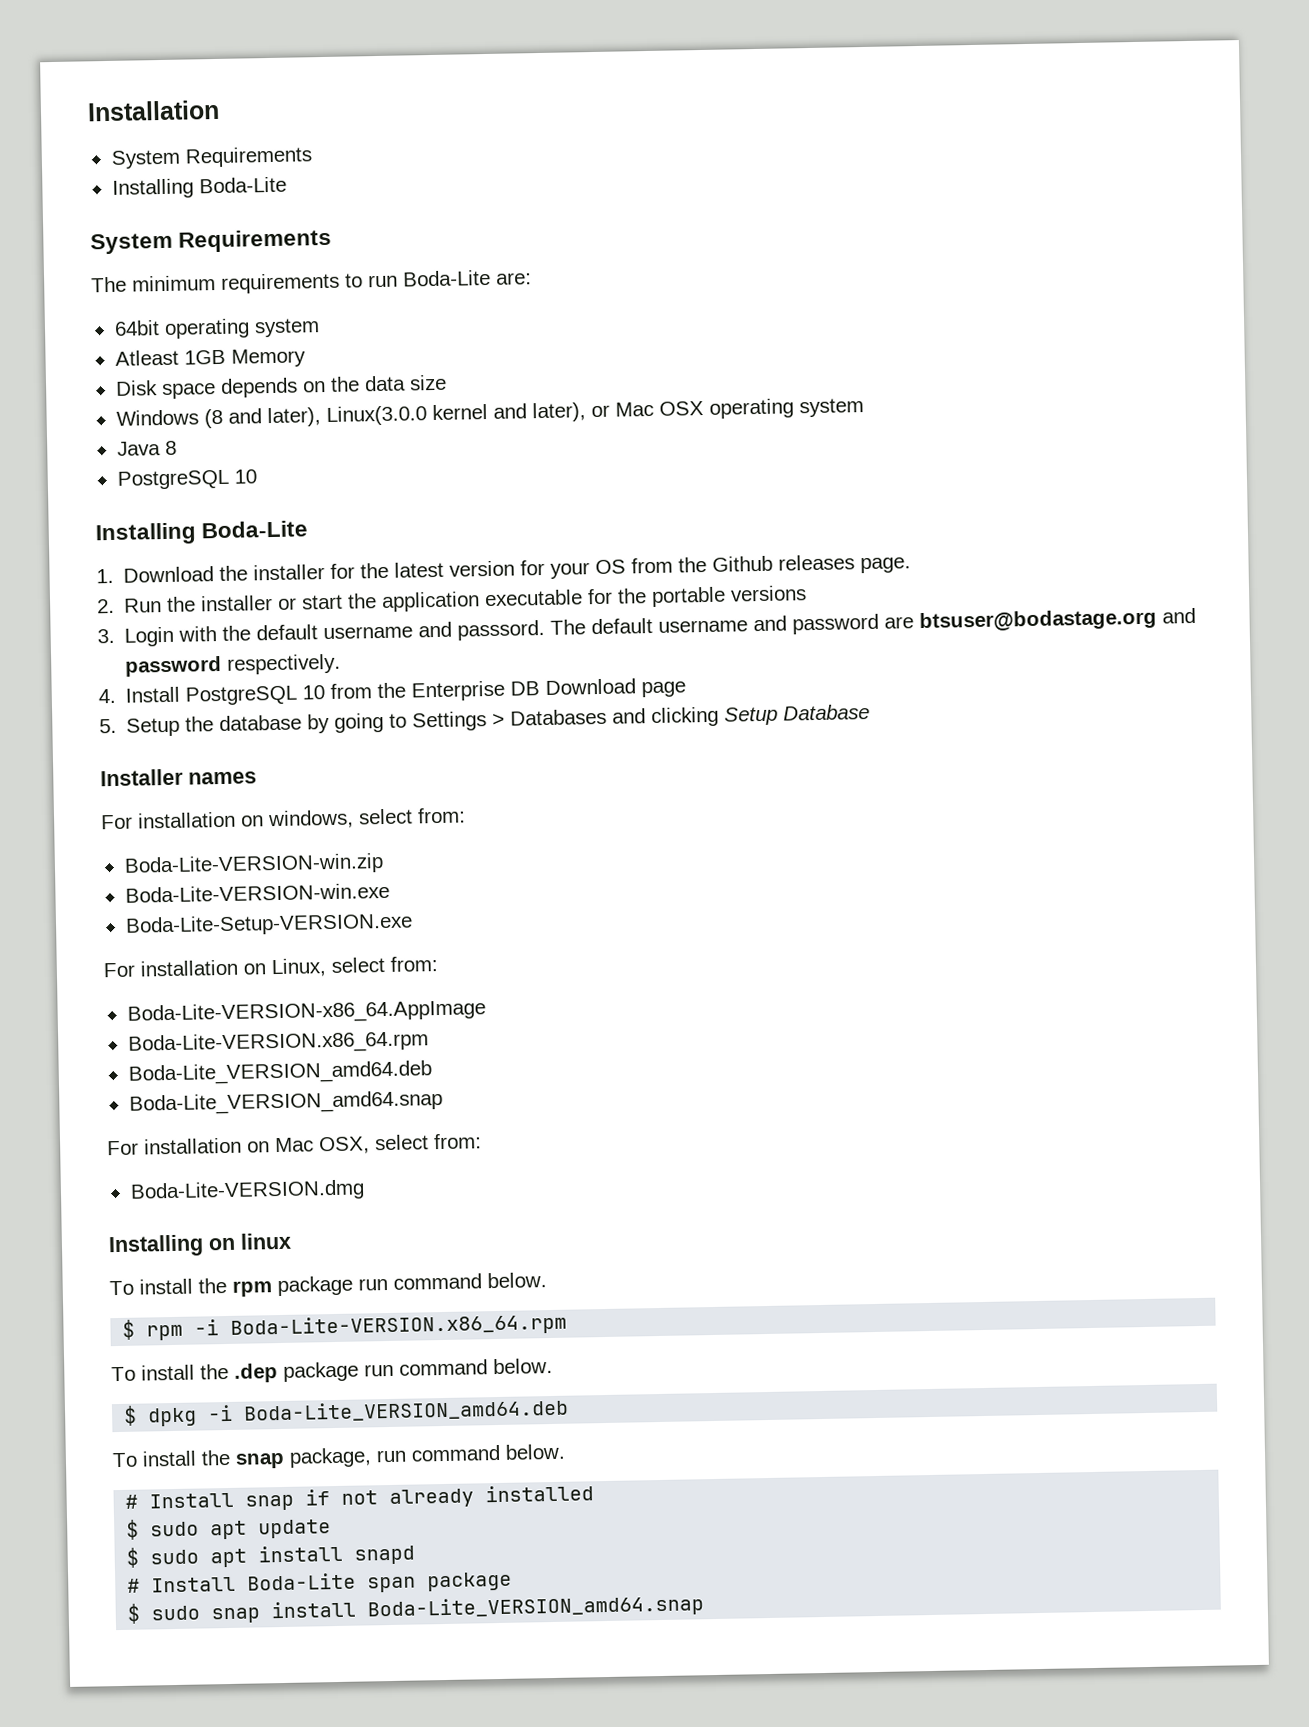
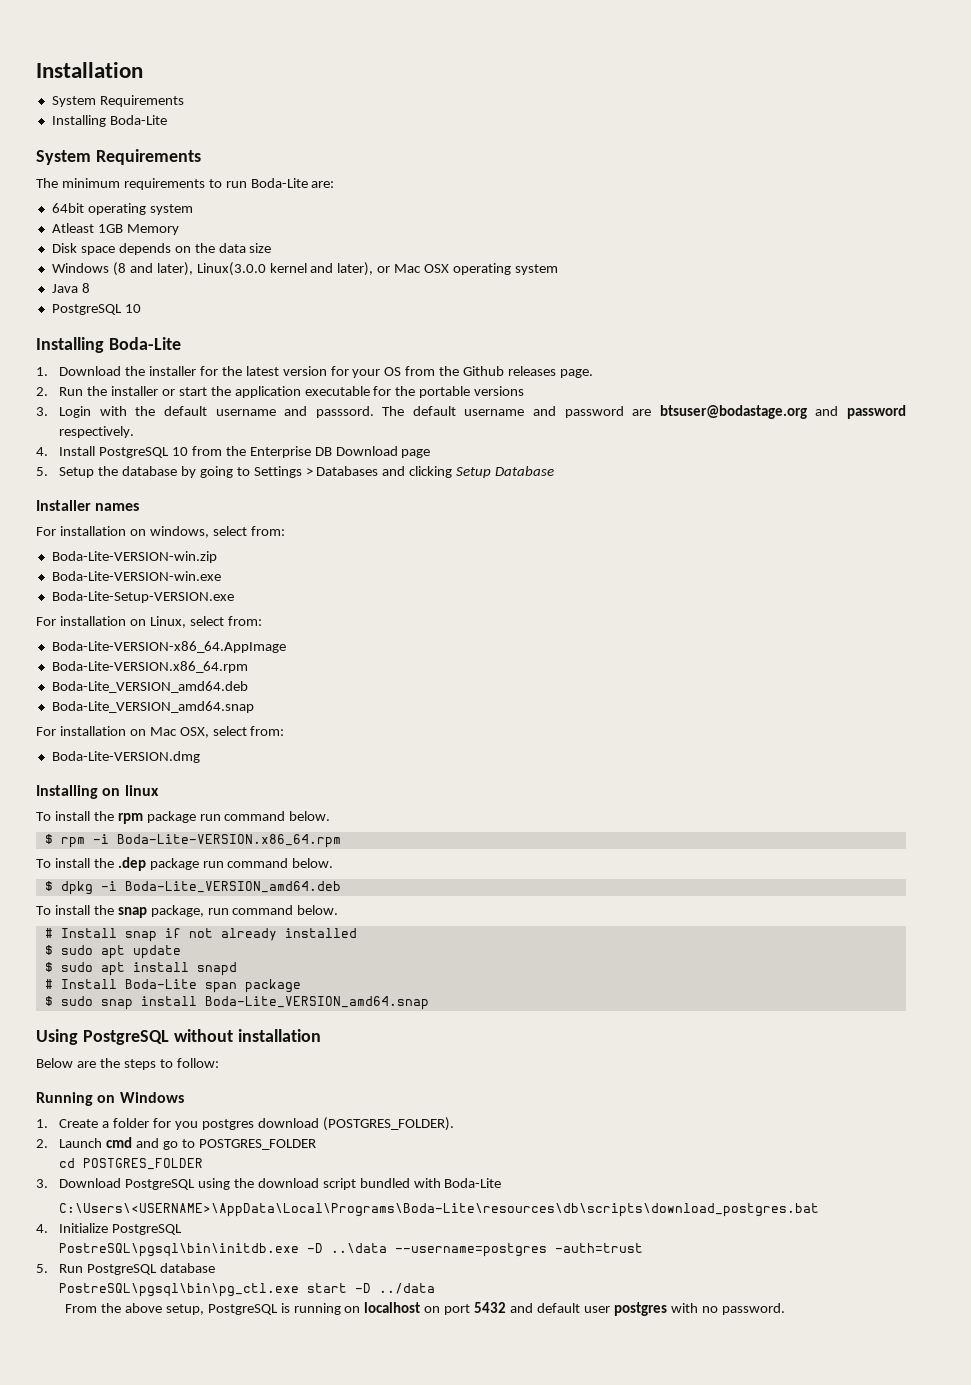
+ Using PostgreSQL without installation
+ Below are the steps to follow:
+ Running on Windows
+ 1. Create a folder for you postgres download (POSTGRES_FOLDER).
+ 2. Launch cmd and go to POSTGRES_FOLDER
+ cd POSTGRES_FOLDER
+ 3. Download PostgreSQL using the download script bundled with Boda-Lite
+ C:\Users\<USERNAME>\AppData\Local\Programs\Boda-Lite\resources\db\scripts\download_postgres.bat
+ 4. Initialize PostgreSQL
+ PostreSQL\pgsql\bin\initdb.exe -D ..\data --username=postgres -auth=trust
+ 5. Run PostgreSQL database
+ PostreSQL\pgsql\bin\pg_ctl.exe start -D ../data
+ From the above setup, PostgreSQL is running on localhost on port 5432 and default user postgres with no password.

